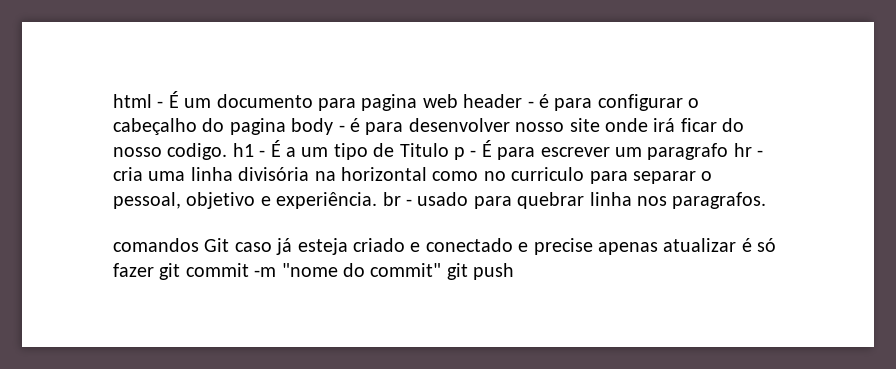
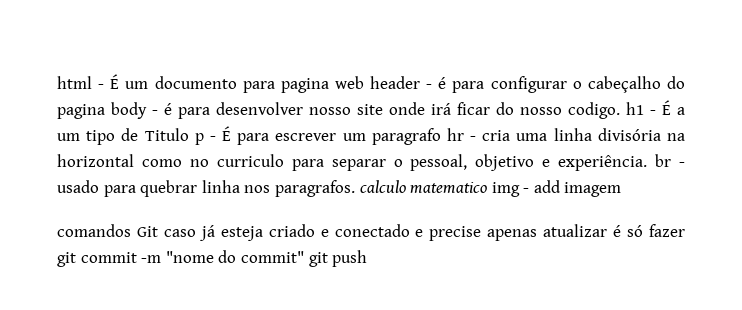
- html - É um documento para pagina web header - é para configurar o cabeçalho do pagina body - é para desenvolver nosso site onde irá ficar do nosso codigo. h1 - É a um tipo de Titulo p - É para escrever um paragrafo hr - cria uma linha divisória na horizontal como no curriculo para separar o pessoal, objetivo e experiência. br - usado para quebrar linha nos paragrafos.
+ html - É um documento para pagina web header - é para configurar o cabeçalho do pagina body - é para desenvolver nosso site onde irá ficar do nosso codigo. h1 - É a um tipo de Titulo p - É para escrever um paragrafo hr - cria uma linha divisória na horizontal como no curriculo para separar o pessoal, objetivo e experiência. br - usado para quebrar linha nos paragrafos. calculo matematico img - add imagem

